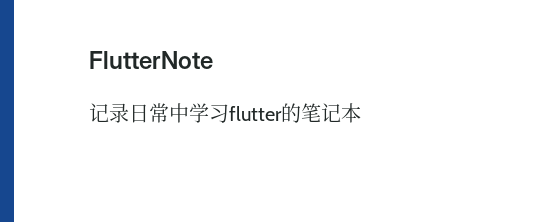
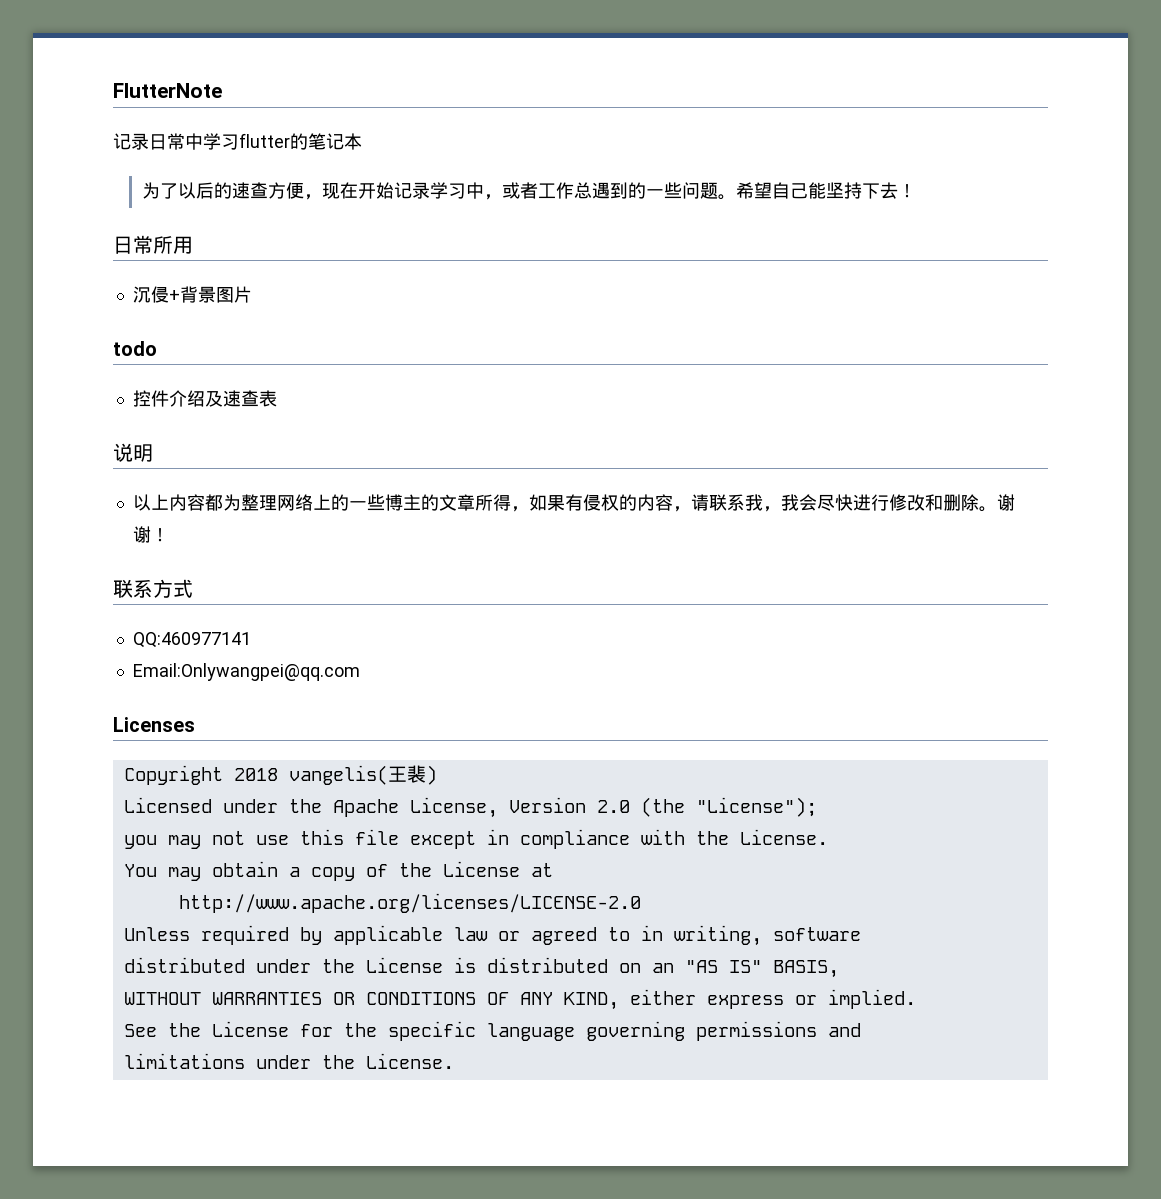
+ 为了以后的速查方便，现在开始记录学习中，或者工作总遇到的一些问题。希望自己能坚持下去！
+ 日常所用
+ 沉侵+背景图片
+ todo
+ 控件介绍及速查表
+ 说明
+ 以上内容都为整理网络上的一些博主的文章所得，如果有侵权的内容，请联系我，我会尽快进行修改和删除。谢谢！
+ 联系方式
+ QQ:460977141
+ Email:Onlywangpei@qq.com
+ Licenses
+ Copyright 2018 vangelis(王裴)
+ Licensed under the Apache License, Version 2.0 (the "License");
+ you may not use this file except in compliance with the License.
+ You may obtain a copy of the License at
+ http://www.apache.org/licenses/LICENSE-2.0
+ Unless required by applicable law or agreed to in writing, software
+ distributed under the License is distributed on an "AS IS" BASIS,
+ WITHOUT WARRANTIES OR CONDITIONS OF ANY KIND, either express or implied.
+ See the License for the specific language governing permissions and
+ limitations under the License.

